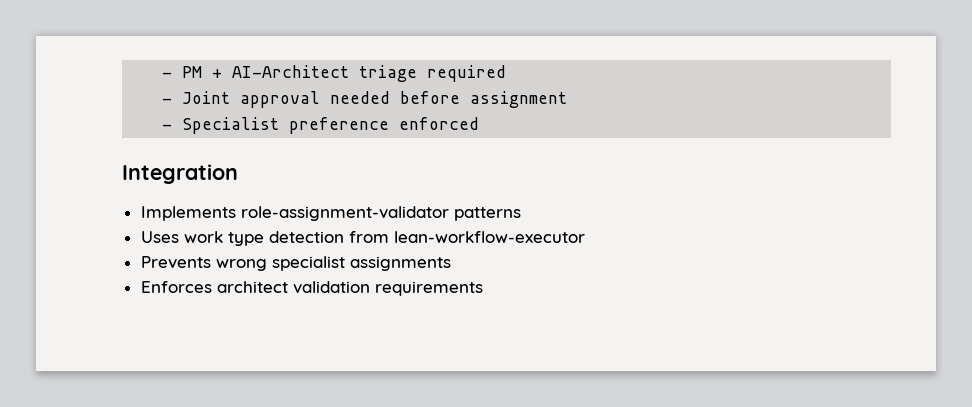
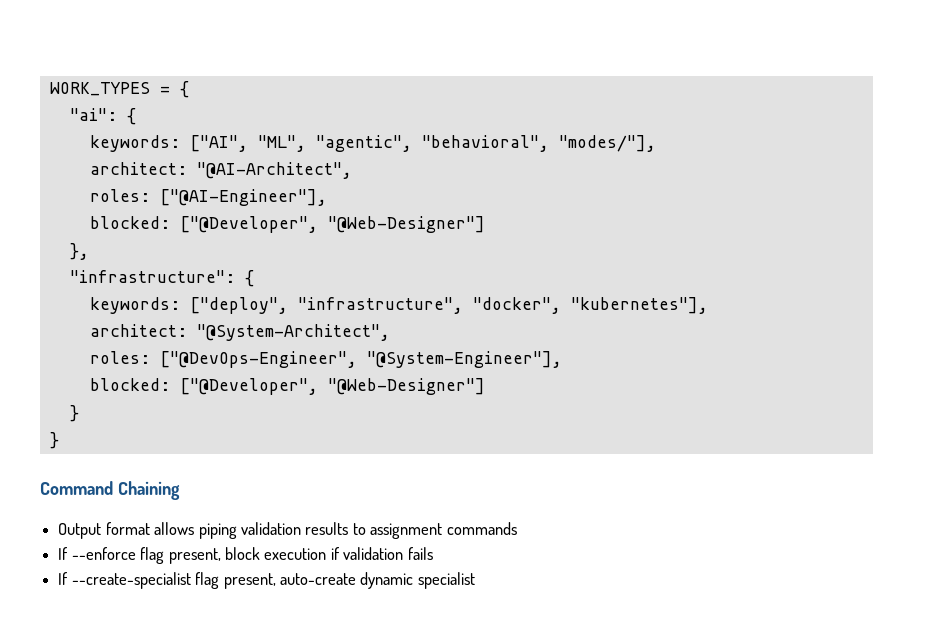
- - PM + AI-Architect triage required
- - Joint approval needed before assignment
- - Specialist preference enforced
- Integration
- Implements role-assignment-validator patterns
- Uses work type detection from lean-workflow-executor
- Prevents wrong specialist assignments
- Enforces architect validation requirements
+ WORK_TYPES = {
+ "ai": {
+ keywords: ["AI", "ML", "agentic", "behavioral", "modes/"],
+ architect: "@AI-Architect",
+ roles: ["@AI-Engineer"],
+ blocked: ["@Developer", "@Web-Designer"]
+ },
+ "infrastructure": {
+ keywords: ["deploy", "infrastructure", "docker", "kubernetes"],
+ architect: "@System-Architect",
+ roles: ["@DevOps-Engineer", "@System-Engineer"],
+ blocked: ["@Developer", "@Web-Designer"]
+ }
+ }
+ Command Chaining
+ Output format allows piping validation results to assignment commands
+ If --enforce flag present, block execution if validation fails
+ If --create-specialist flag present, auto-create dynamic specialist

